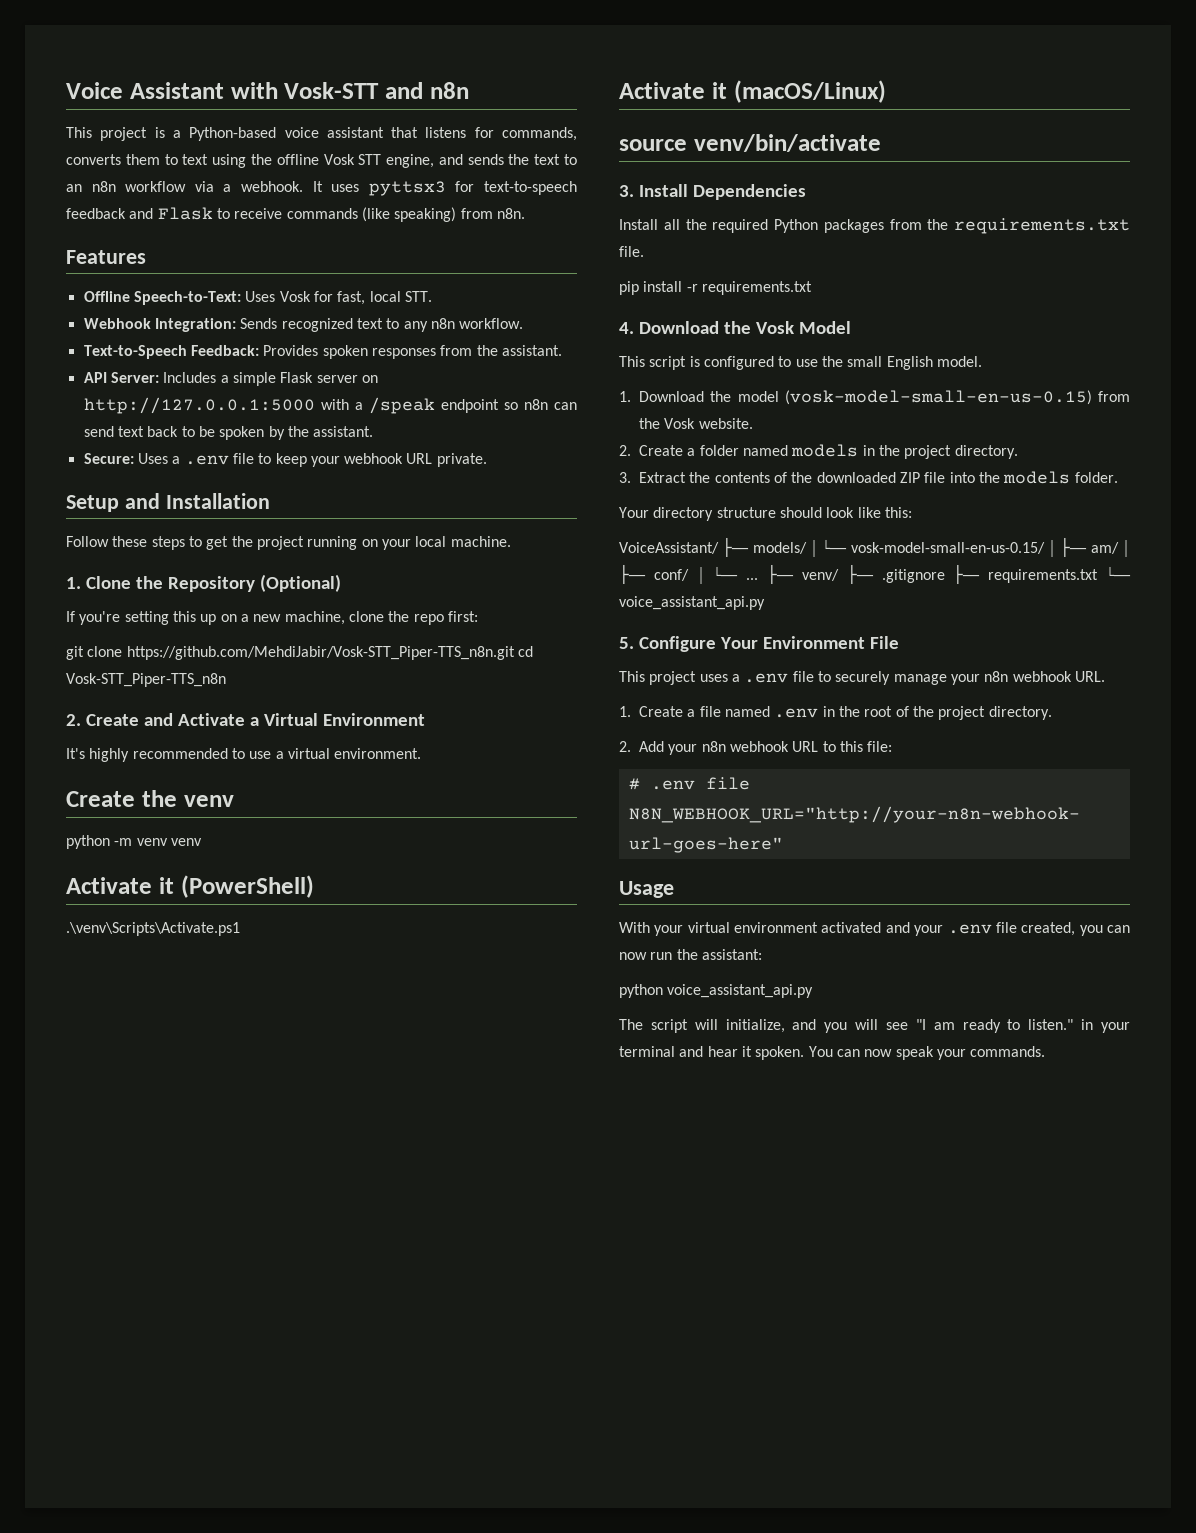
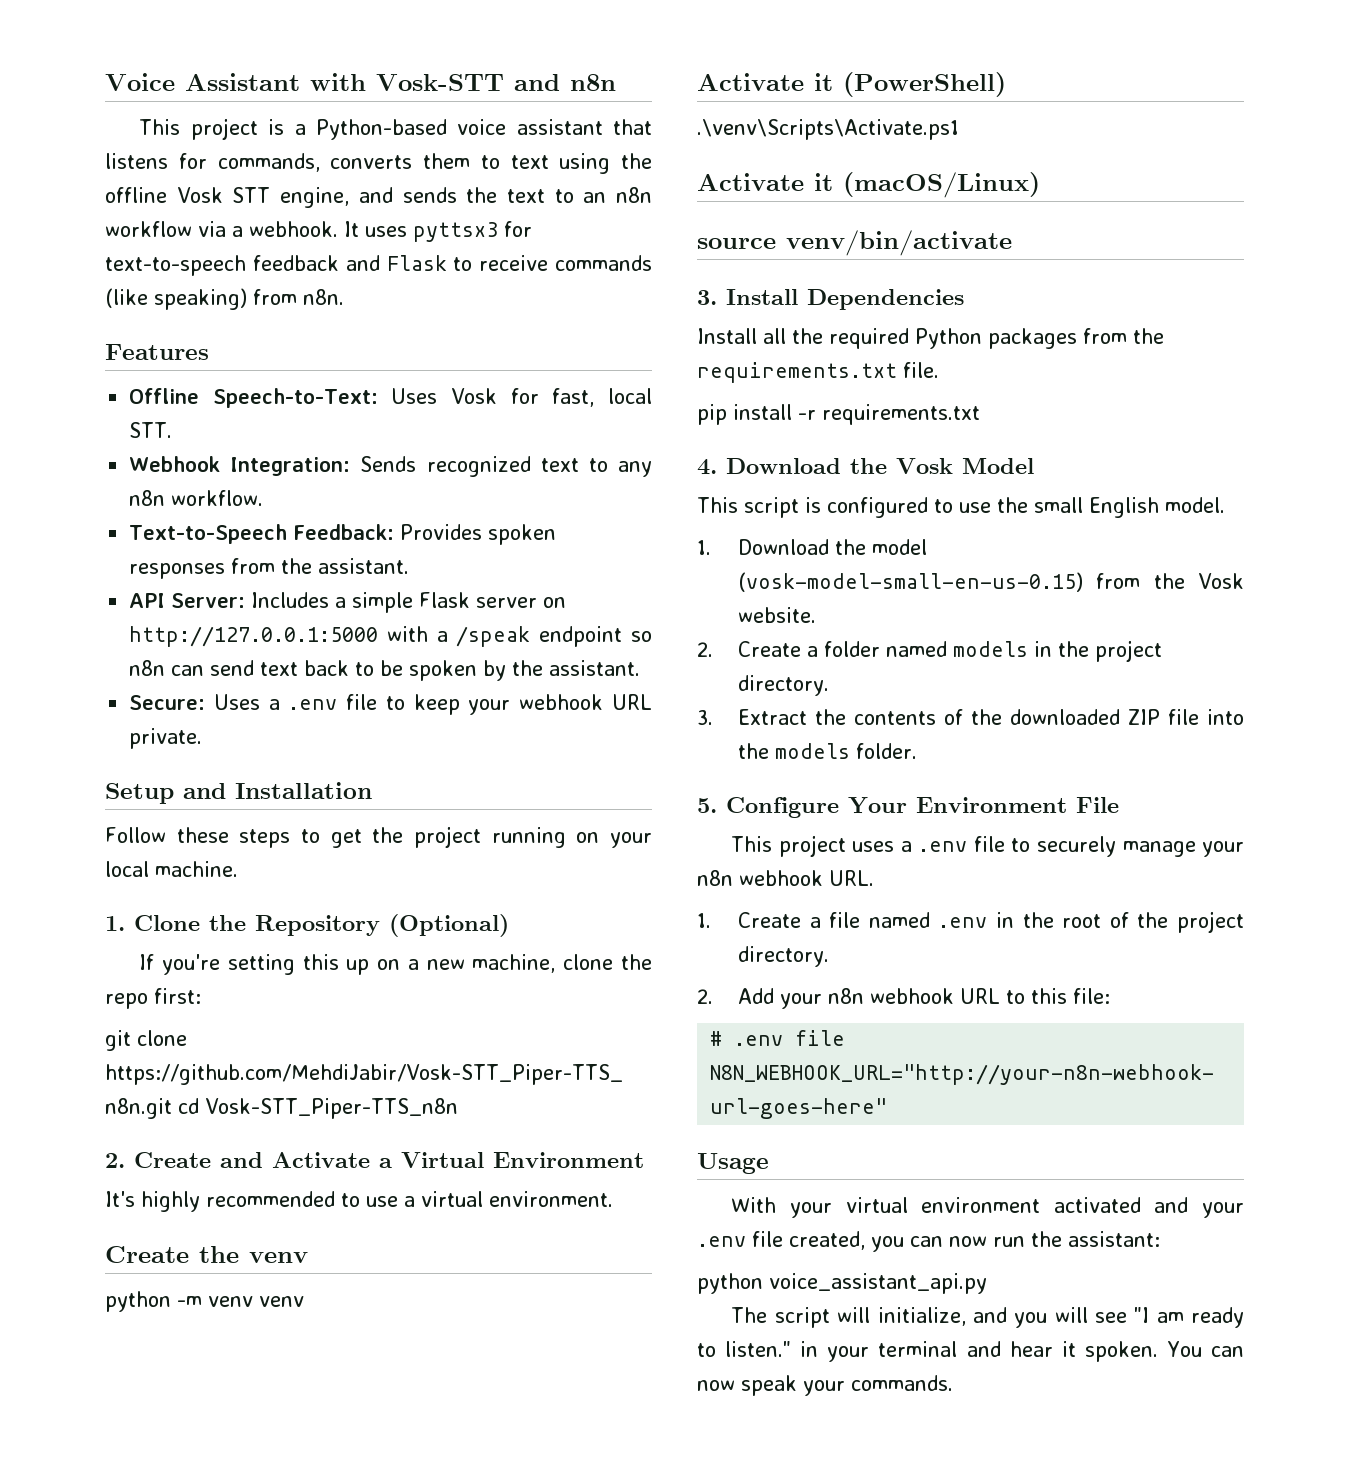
- Your directory structure should look like this:
- VoiceAssistant/ ├── models/ │ └── vosk-model-small-en-us-0.15/ │ ├── am/ │ ├── conf/ │ └── ... ├── venv/ ├── .gitignore ├── requirements.txt └── voice_assistant_api.py

